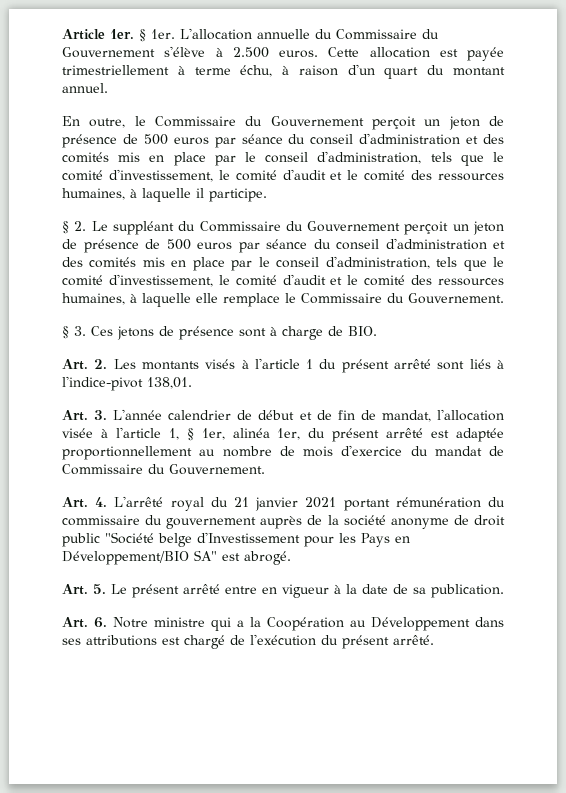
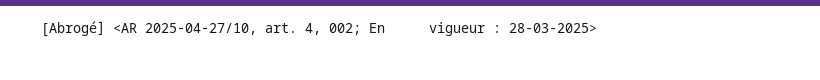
- Article 1er. § 1er. L'allocation annuelle du Commissaire du Gouvernement s'élève à 2.500 euros. Cette allocation est payée trimestriellement à terme échu, à raison d'un quart du montant annuel.
- En outre, le Commissaire du Gouvernement perçoit un jeton de présence de 500 euros par séance du conseil d'administration et des comités mis en place par le conseil d'administration, tels que le comité d'investissement, le comité d'audit et le comité des ressources humaines, à laquelle il participe.
- § 2. Le suppléant du Commissaire du Gouvernement perçoit un jeton de présence de 500 euros par séance du conseil d'administration et des comités mis en place par le conseil d'administration, tels que le comité d'investissement, le comité d'audit et le comité des ressources humaines, à laquelle elle remplace le Commissaire du Gouvernement.
- § 3. Ces jetons de présence sont à charge de BIO.
- Art. 2. Les montants visés à l'article 1 du présent arrêté sont liés à l'indice-pivot 138,01.
- Art. 3. L'année calendrier de début et de fin de mandat, l'allocation visée à l'article 1, § 1er, alinéa 1er, du présent arrêté est adaptée proportionnellement au nombre de mois d'exercice du mandat de Commissaire du Gouvernement.
- Art. 4. L'arrêté royal du 21 janvier 2021 portant rémunération du commissaire du gouvernement auprès de la société anonyme de droit public "Société belge d'Investissement pour les Pays en Développement/BIO SA" est abrogé.
- Art. 5. Le présent arrêté entre en vigueur à la date de sa publication.
- Art. 6. Notre ministre qui a la Coopération au Développement dans ses attributions est chargé de l'exécution du présent arrêté.
+ [Abrogé] <AR 2025-04-27/10, art. 4, 002; En vigueur : 28-03-2025>

